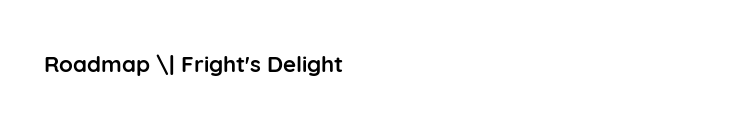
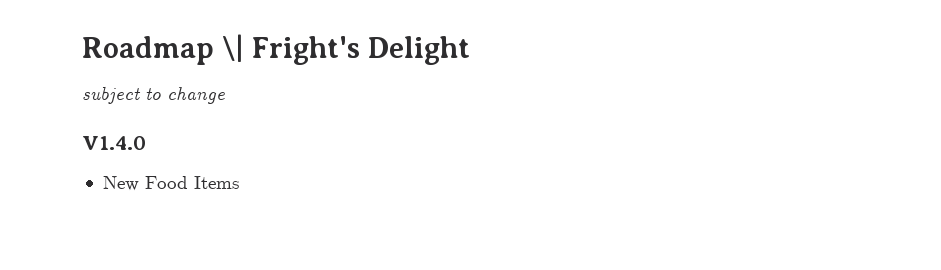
+ subject to change
+ V1.4.0
+ New Food Items

